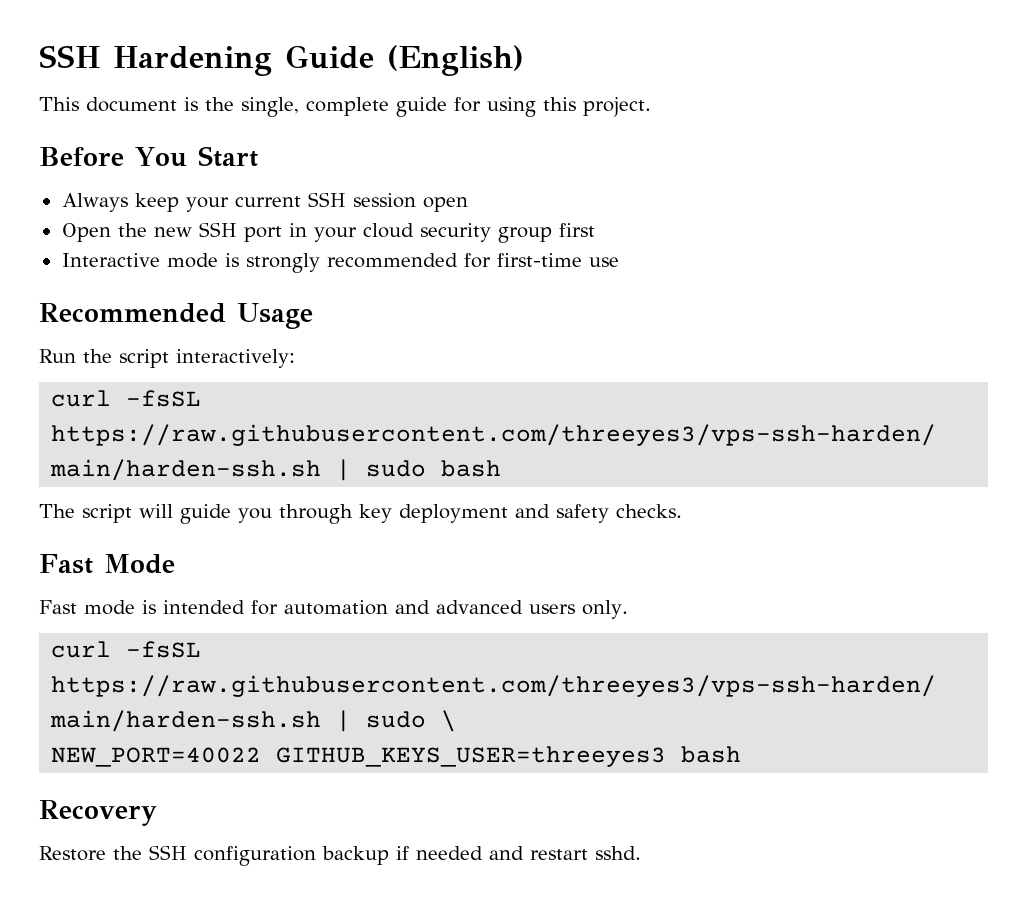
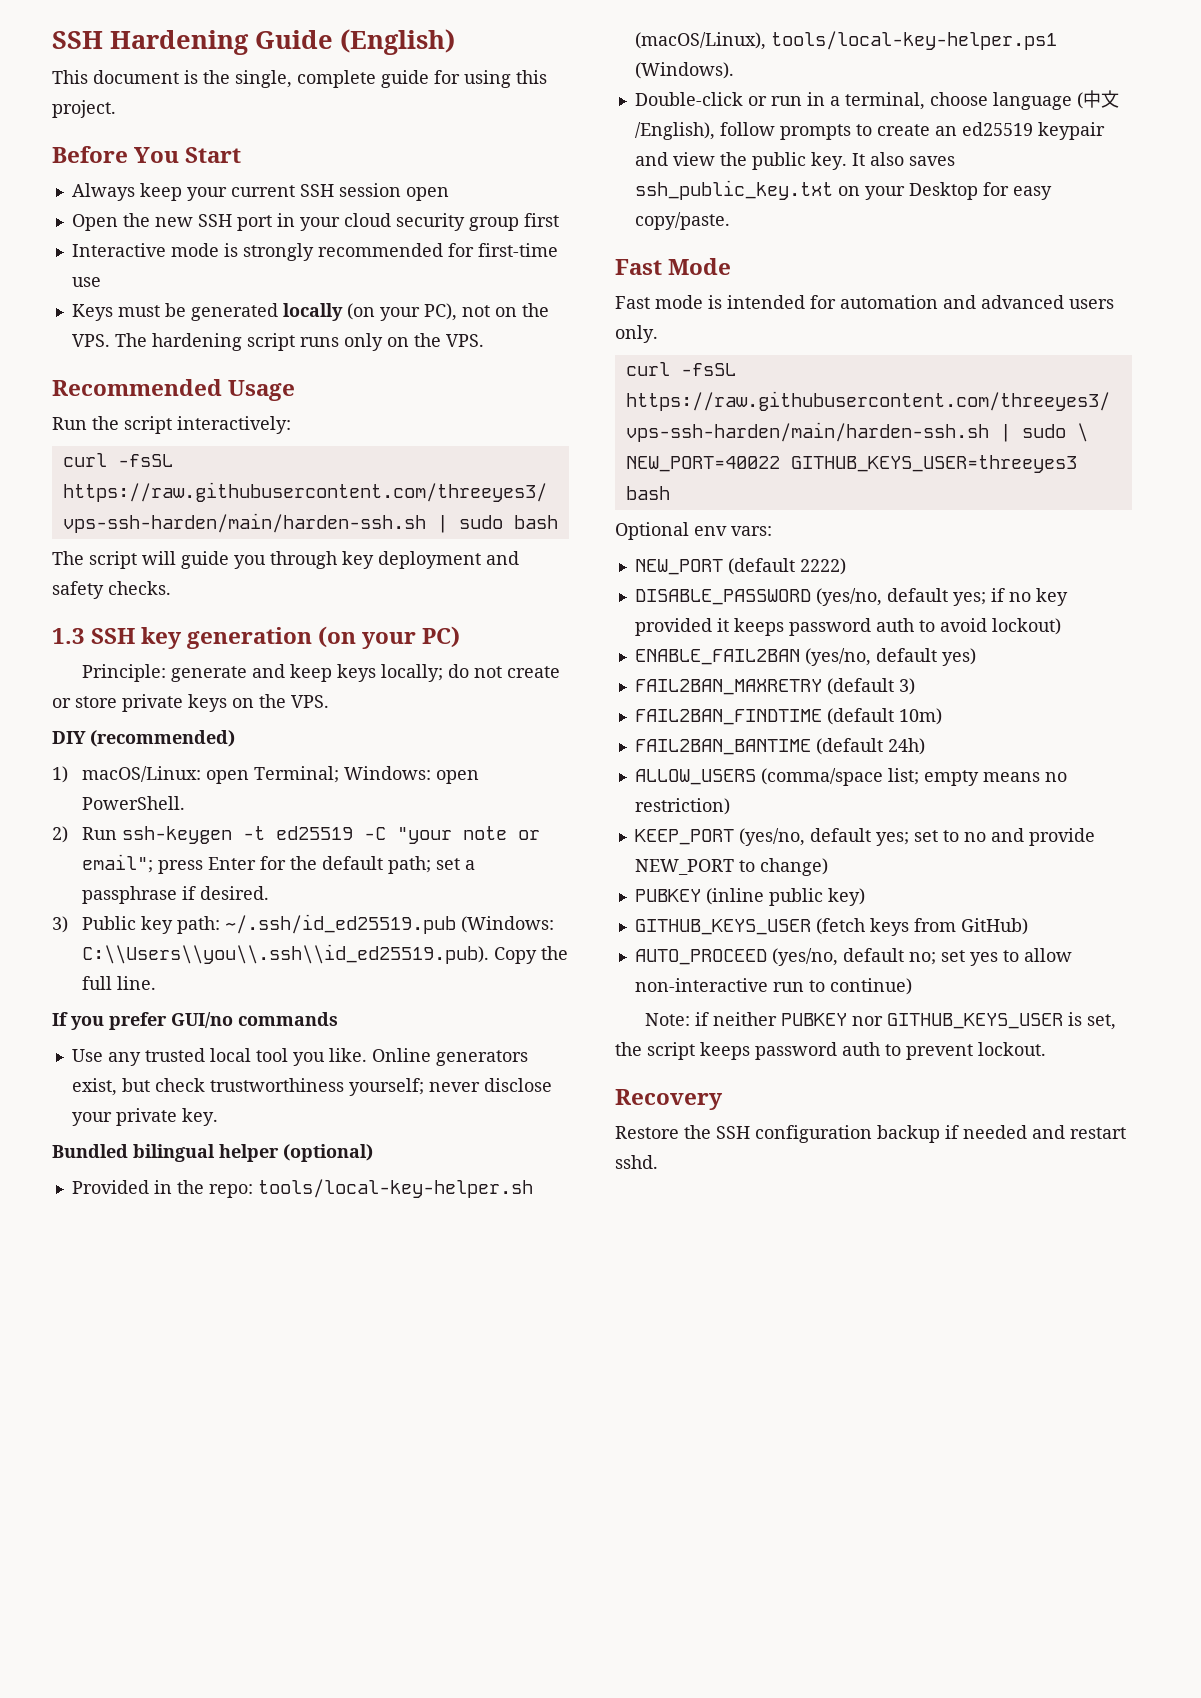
+ Keys must be generated locally (on your PC), not on the VPS. The hardening script runs only on the VPS.
+ 1.3 SSH key generation (on your PC)
+ Principle: generate and keep keys locally; do not create or store private keys on the VPS.
+ DIY (recommended)
+ 1) macOS/Linux: open Terminal; Windows: open PowerShell.
+ 2) Run ssh-keygen -t ed25519 -C "your note or email"; press Enter for the default path; set a passphrase if desired.
+ 3) Public key path: ~/.ssh/id_ed25519.pub (Windows: C:\\Users\\you\\.ssh\\id_ed25519.pub). Copy the full line.
+ If you prefer GUI/no commands
+ Use any trusted local tool you like. Online generators exist, but check trustworthiness yourself; never disclose your private key.
+ Bundled bilingual helper (optional)
+ Provided in the repo: tools/local-key-helper.sh (macOS/Linux), tools/local-key-helper.ps1 (Windows).
+ Double-click or run in a terminal, choose language (中文/English), follow prompts to create an ed25519 keypair and view the public key. It also saves ssh_public_key.txt on your Desktop for easy copy/paste.
+ Optional env vars:
+ NEW_PORT (default 2222)
+ DISABLE_PASSWORD (yes/no, default yes; if no key provided it keeps password auth to avoid lockout)
+ ENABLE_FAIL2BAN (yes/no, default yes)
+ FAIL2BAN_MAXRETRY (default 3)
+ FAIL2BAN_FINDTIME (default 10m)
+ FAIL2BAN_BANTIME (default 24h)
+ ALLOW_USERS (comma/space list; empty means no restriction)
+ KEEP_PORT (yes/no, default yes; set to no and provide NEW_PORT to change)
+ PUBKEY (inline public key)
+ GITHUB_KEYS_USER (fetch keys from GitHub)
+ AUTO_PROCEED (yes/no, default no; set yes to allow non-interactive run to continue)
+ Note: if neither PUBKEY nor GITHUB_KEYS_USER is set, the script keeps password auth to prevent lockout.

